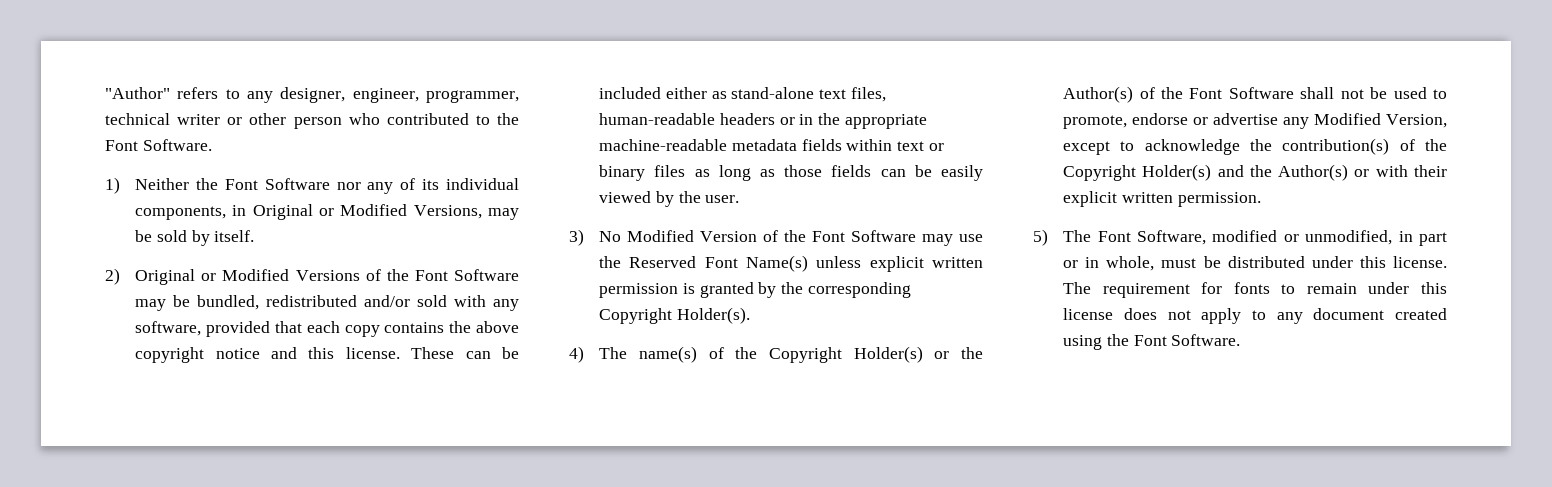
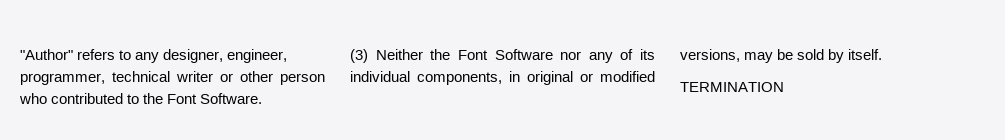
- 1) Neither the Font Software nor any of its individual components, in Original or Modified Versions, may be sold by itself.
+ (3) Neither the Font Software nor any of its individual components, in original or modified versions, may be sold by itself.
- 2) Original or Modified Versions of the Font Software may be bundled, redistributed and/or sold with any software, provided that each copy contains the above copyright notice and this license. These can be included either as stand-alone text files, human-readable headers or in the appropriate machine-readable metadata fields within text or binary files as long as those fields can be easily viewed by the user.
- 3) No Modified Version of the Font Software may use the Reserved Font Name(s) unless explicit written permission is granted by the corresponding Copyright Holder(s).
- 4) The name(s) of the Copyright Holder(s) or the Author(s) of the Font Software shall not be used to promote, endorse or advertise any Modified Version, except to acknowledge the contribution(s) of the Copyright Holder(s) and the Author(s) or with their explicit written permission.
- 5) The Font Software, modified or unmodified, in part or in whole, must be distributed under this license. The requirement for fonts to remain under this license does not apply to any document created using the Font Software.
+ TERMINATION

